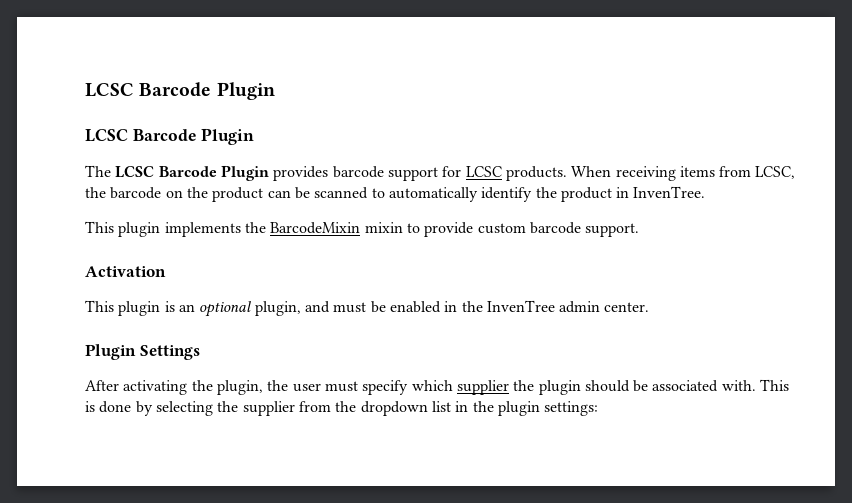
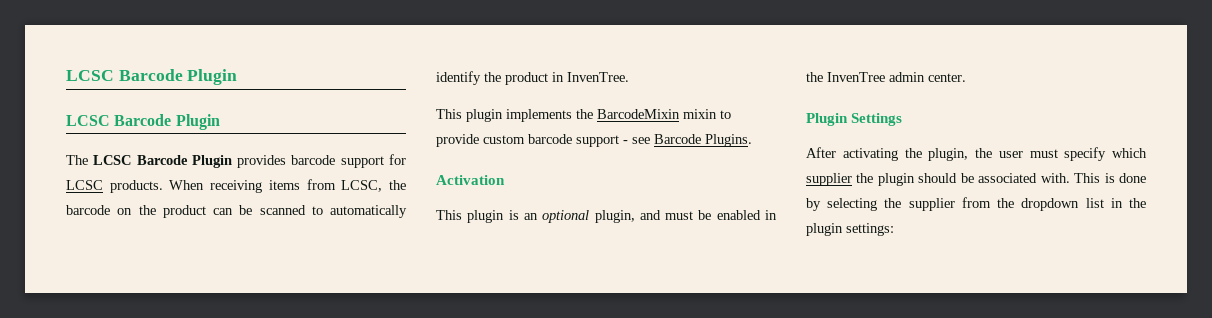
- This plugin implements the BarcodeMixin mixin to provide custom barcode support.
+ This plugin implements the BarcodeMixin mixin to provide custom barcode support - see Barcode Plugins.

